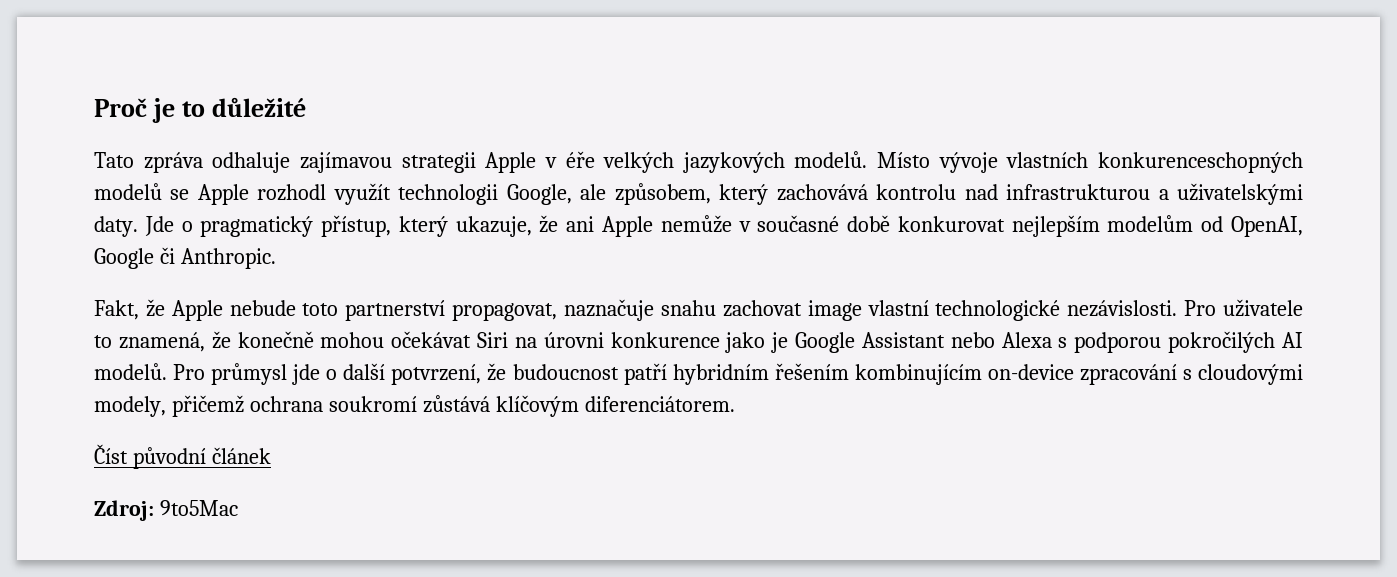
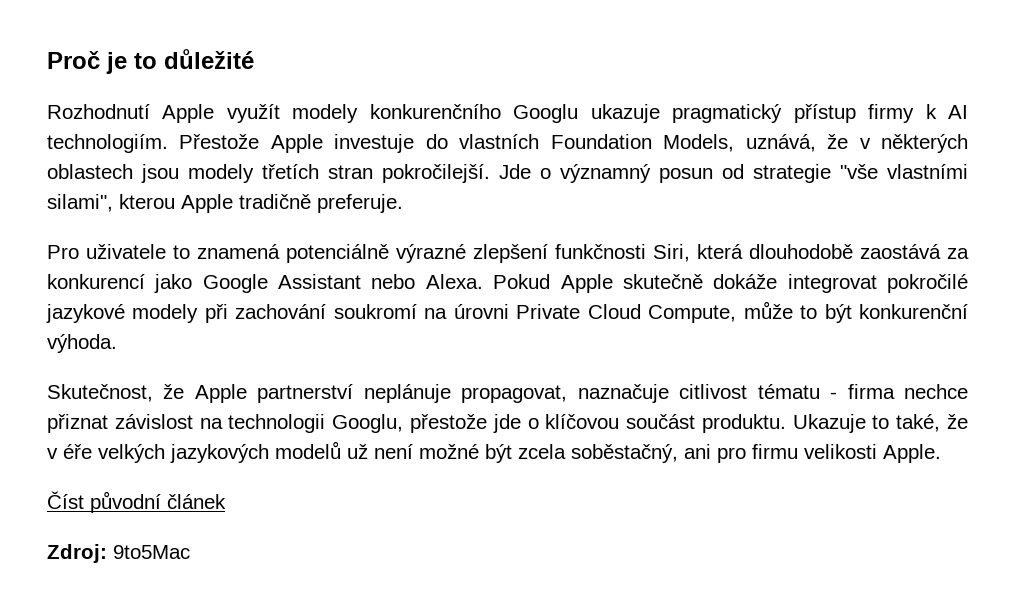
- Tato zpráva odhaluje zajímavou strategii Apple v éře velkých jazykových modelů. Místo vývoje vlastních konkurenceschopných modelů se Apple rozhodl využít technologii Google, ale způsobem, který zachovává kontrolu nad infrastrukturou a uživatelskými daty. Jde o pragmatický přístup, který ukazuje, že ani Apple nemůže v současné době konkurovat nejlepším modelům od OpenAI, Google či Anthropic.
- Fakt, že Apple nebude toto partnerství propagovat, naznačuje snahu zachovat image vlastní technologické nezávislosti. Pro uživatele to znamená, že konečně mohou očekávat Siri na úrovni konkurence jako je Google Assistant nebo Alexa s podporou pokročilých AI modelů. Pro průmysl jde o další potvrzení, že budoucnost patří hybridním řešením kombinujícím on-device zpracování s cloudovými modely, přičemž ochrana soukromí zůstává klíčovým diferenciátorem.
+ Rozhodnutí Apple využít modely konkurenčního Googlu ukazuje pragmatický přístup firmy k AI technologiím. Přestože Apple investuje do vlastních Foundation Models, uznává, že v některých oblastech jsou modely třetích stran pokročilejší. Jde o významný posun od strategie "vše vlastními silami", kterou Apple tradičně preferuje.
+ Pro uživatele to znamená potenciálně výrazné zlepšení funkčnosti Siri, která dlouhodobě zaostává za konkurencí jako Google Assistant nebo Alexa. Pokud Apple skutečně dokáže integrovat pokročilé jazykové modely při zachování soukromí na úrovni Private Cloud Compute, může to být konkurenční výhoda.
+ Skutečnost, že Apple partnerství neplánuje propagovat, naznačuje citlivost tématu - firma nechce přiznat závislost na technologii Googlu, přestože jde o klíčovou součást produktu. Ukazuje to také, že v éře velkých jazykových modelů už není možné být zcela soběstačný, ani pro firmu velikosti Apple.

